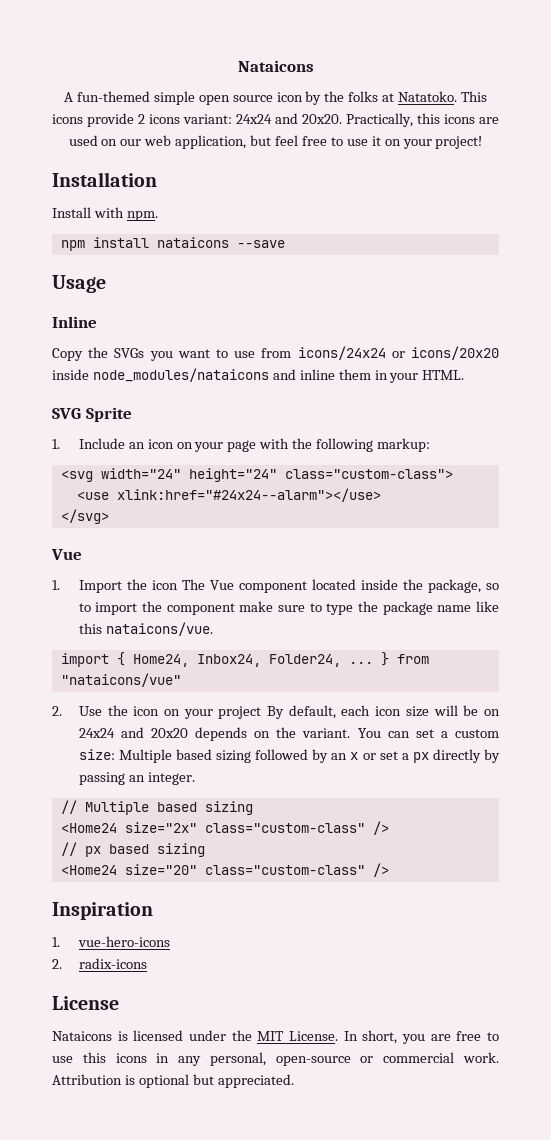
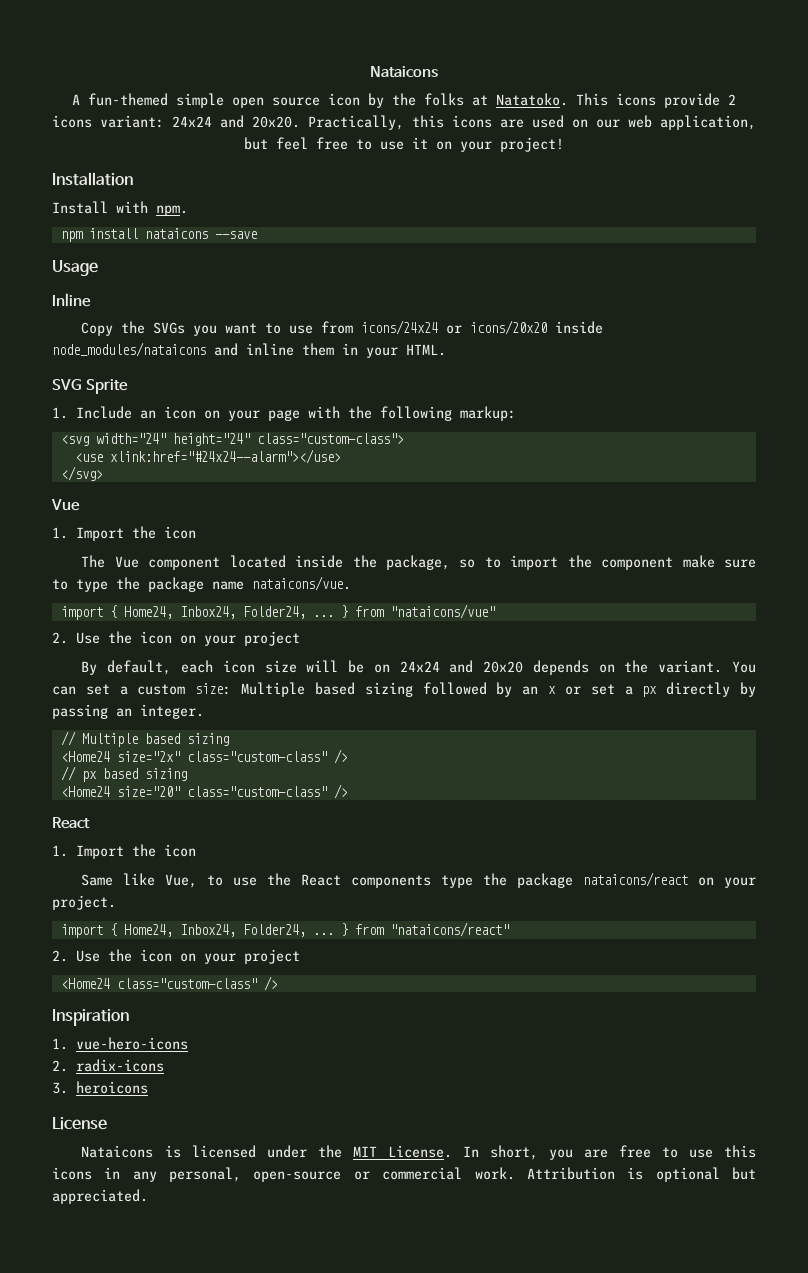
  </svg>
  Vue
- 1. Import the icon The Vue component located inside the package, so to import the component make sure to type the package name like this nataicons/vue.
+ 1. Import the icon
+ The Vue component located inside the package, so to import the component make sure to type the package name nataicons/vue.
  } from "nataicons/vue"
- 2. Use the icon on your project By default, each icon size will be on 24x24 and 20x20 depends on the variant.
+ 2. Use the icon on your project
+ By default, each icon size will be on 24x24 and 20x20 depends on the variant.
  <Home24 size="20" class="custom-class" />
+ React
+ 1. Import the icon
+ Same like Vue, to use the React components type the package nataicons/react on your project.
+ import { Home24, Inbox24, Folder24, ... } from "nataicons/react"
+ 2. Use the icon on your project
+ <Home24 class="custom-class" />
+ 3. heroicons

